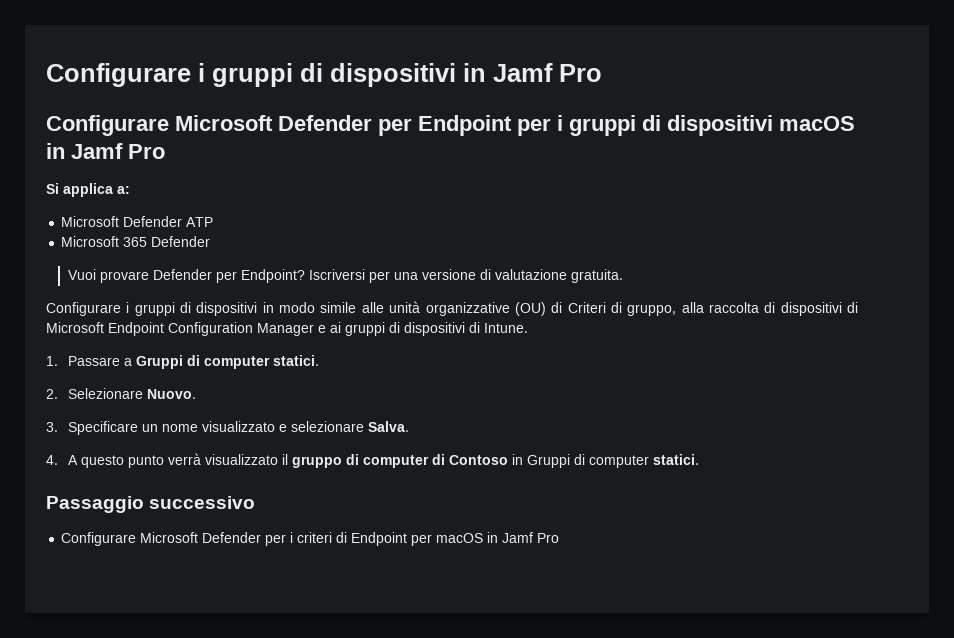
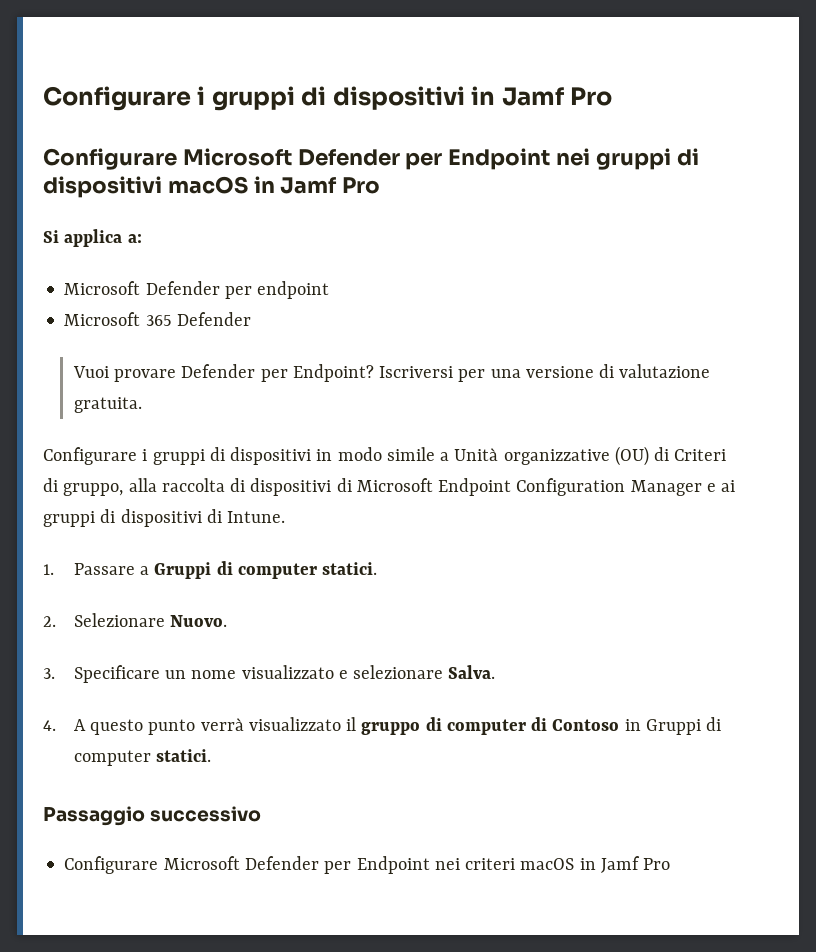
- Configurare Microsoft Defender per Endpoint per i gruppi di dispositivi macOS in Jamf Pro
+ Configurare Microsoft Defender per Endpoint nei gruppi di dispositivi macOS in Jamf Pro
- Microsoft Defender ATP
+ Microsoft Defender per endpoint
- Configurare i gruppi di dispositivi in modo simile alle unità organizzative (OU) di Criteri di gruppo, alla raccolta di dispositivi di Microsoft Endpoint Configuration Manager e ai gruppi di dispositivi di Intune.
+ Configurare i gruppi di dispositivi in modo simile a Unità organizzative (OU) di Criteri di gruppo, alla raccolta di dispositivi di Microsoft Endpoint Configuration Manager e ai gruppi di dispositivi di Intune.
- Configurare Microsoft Defender per i criteri di Endpoint per macOS in Jamf Pro
+ Configurare Microsoft Defender per Endpoint nei criteri macOS in Jamf Pro

